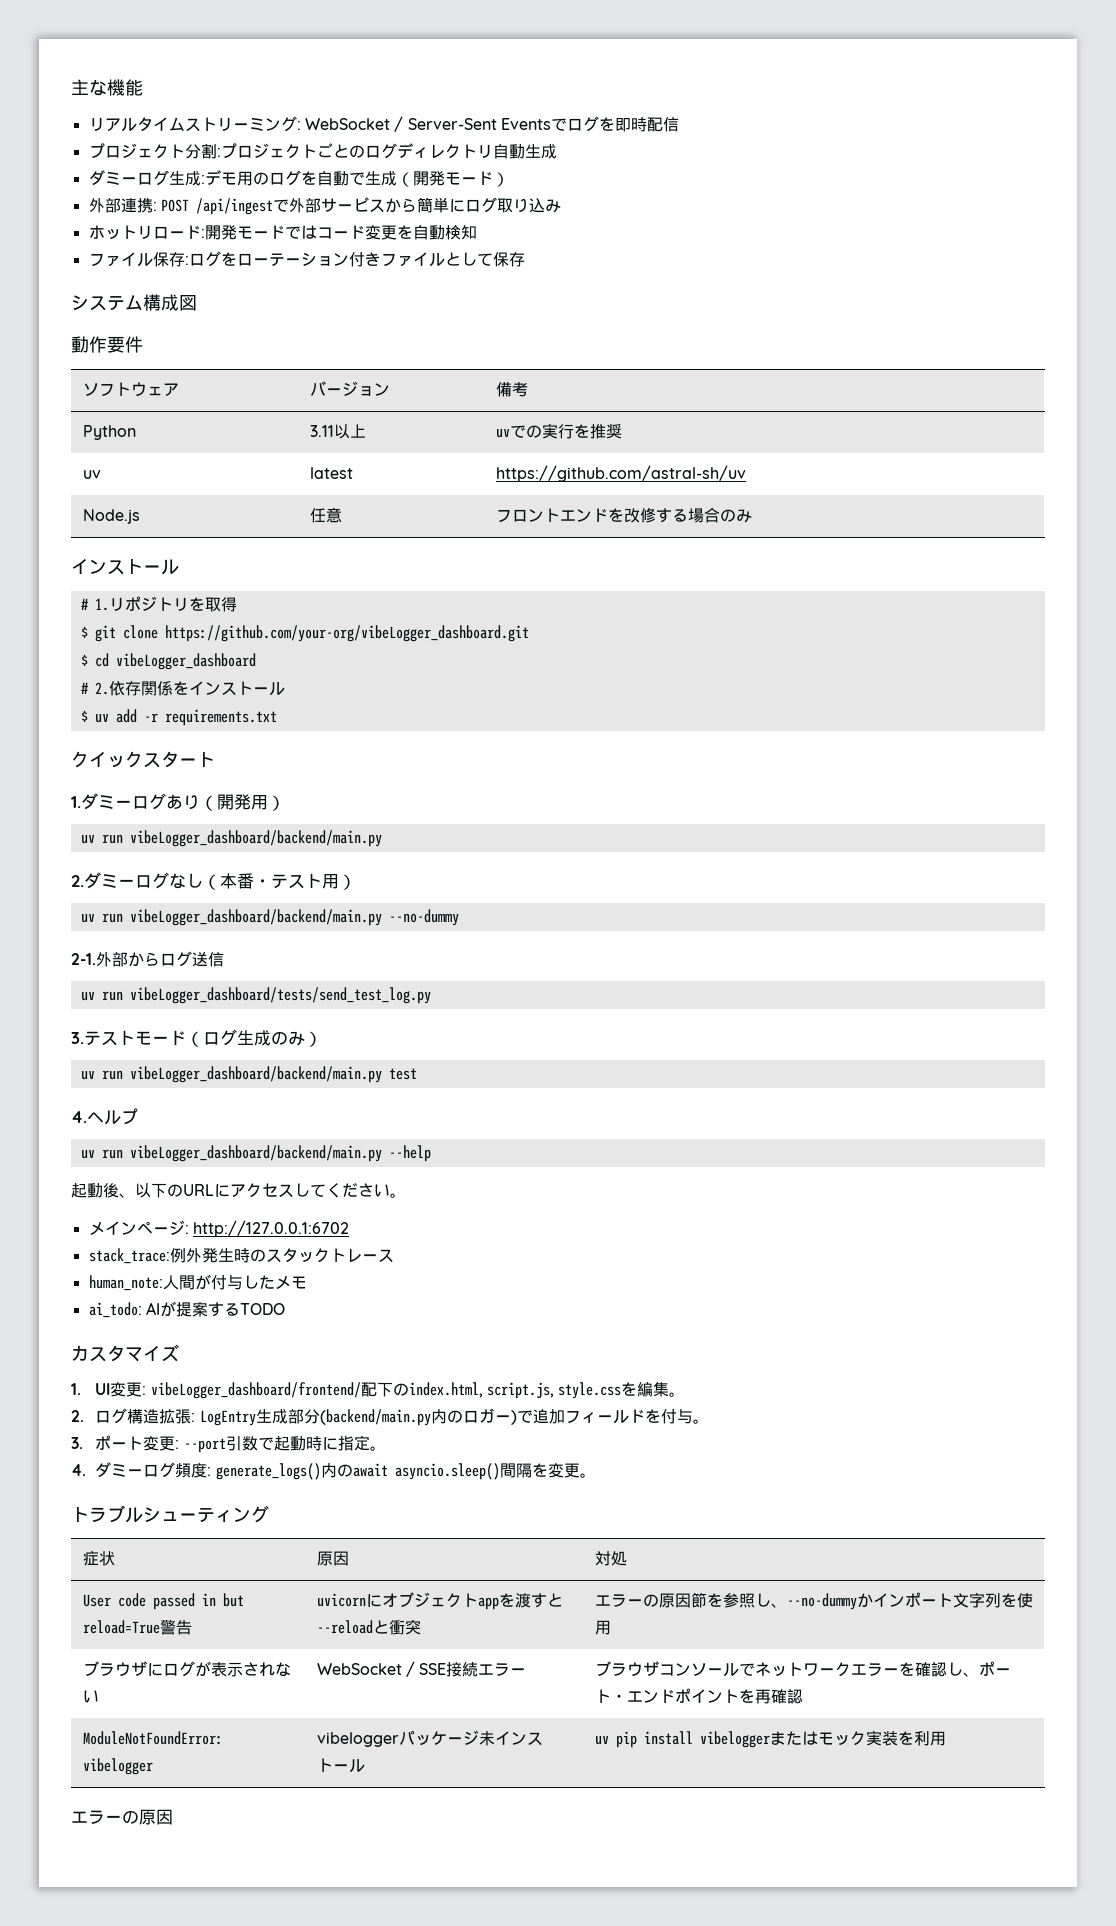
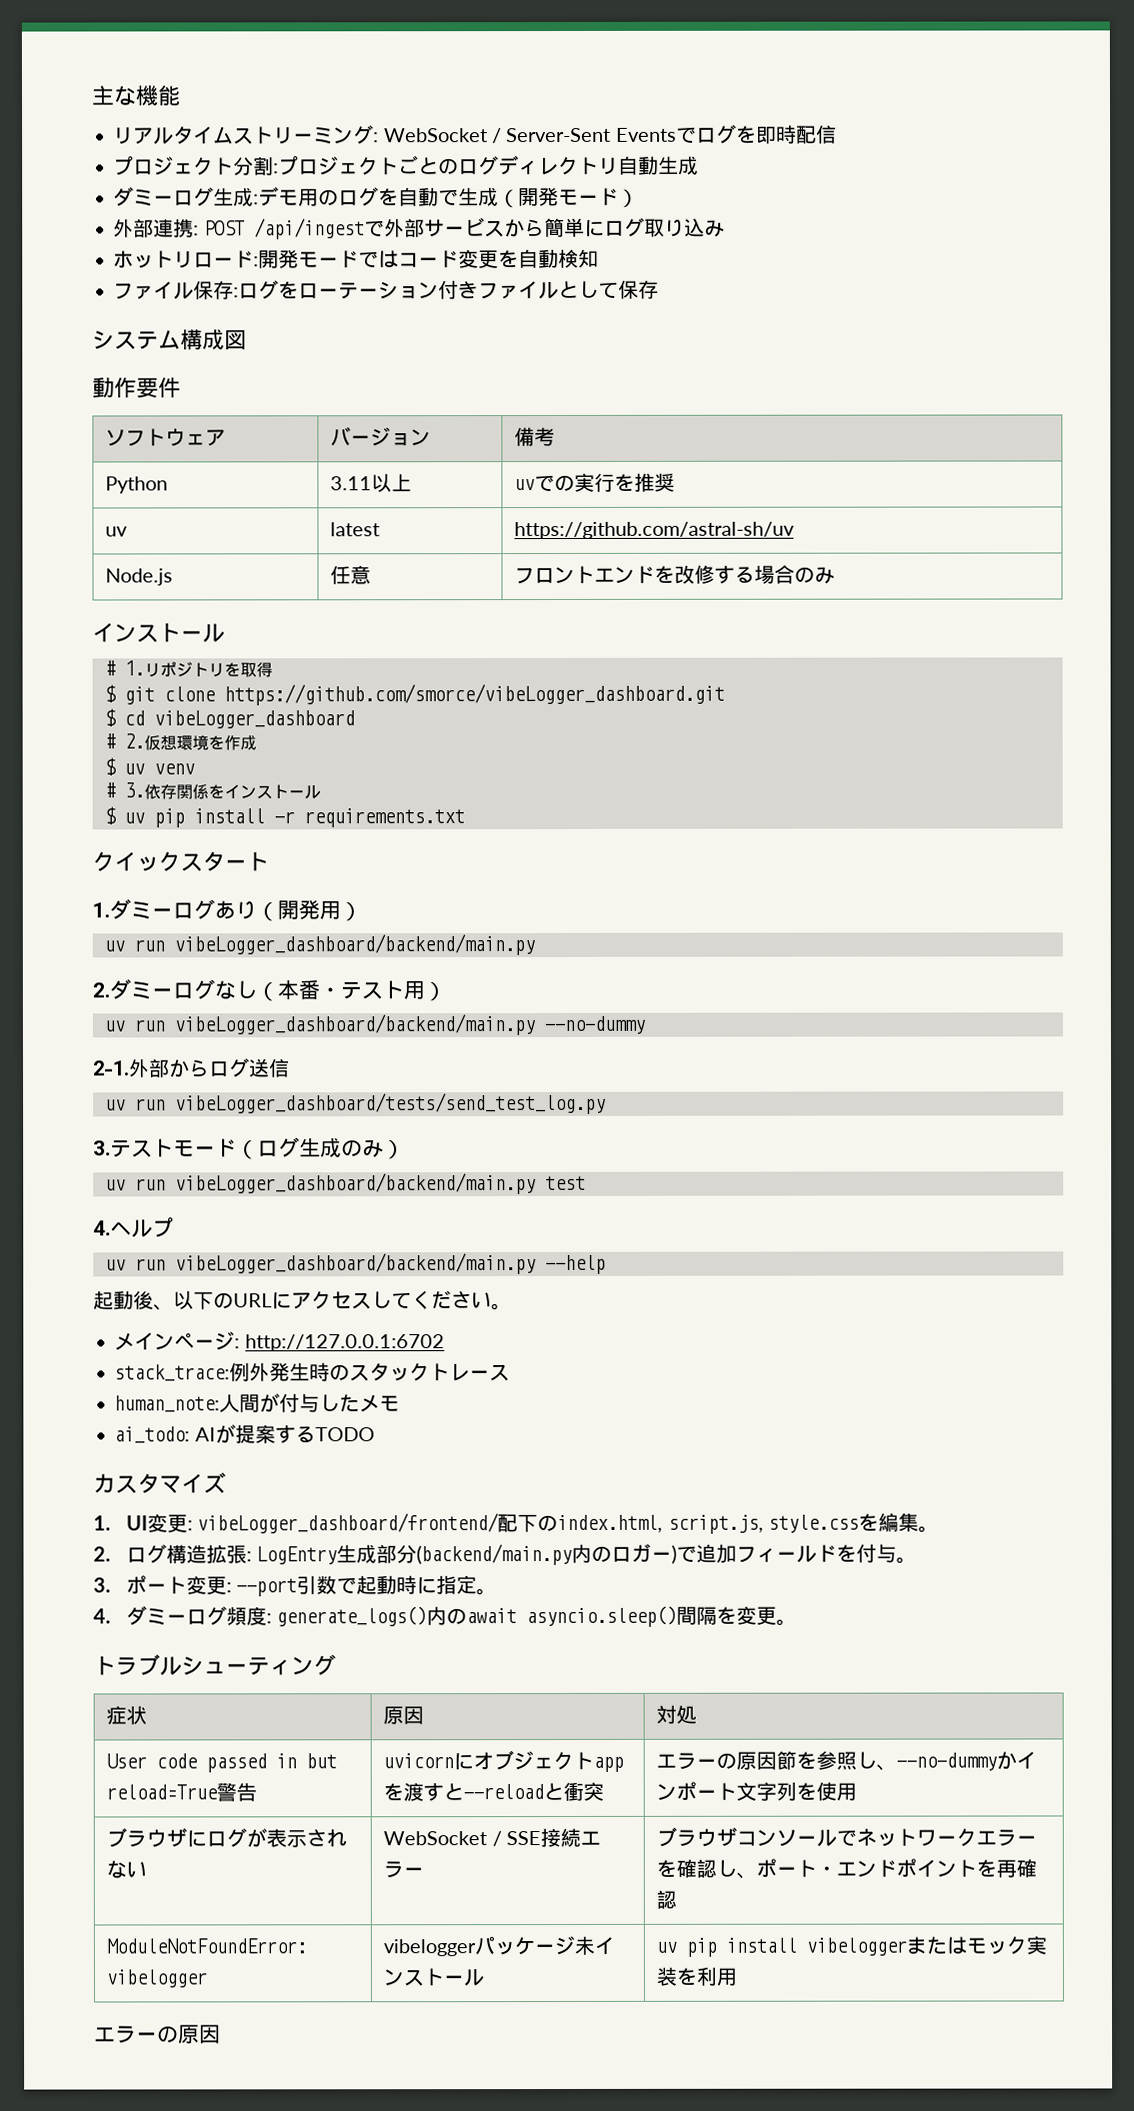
- $ git clone https://github.com/your-org/vibeLogger_dashboard.git
+ $ git clone https://github.com/smorce/vibeLogger_dashboard.git
- # 2.依存関係をインストール
+ # 2.仮想環境を作成
+ $ uv venv
+ # 3.依存関係をインストール
- $ uv add -r requirements.txt
+ $ uv pip install -r requirements.txt

